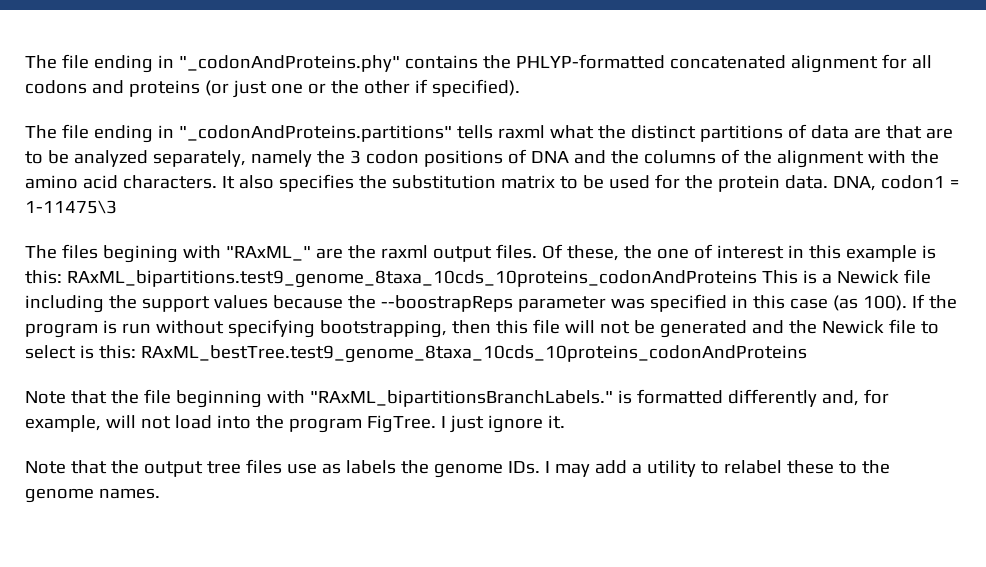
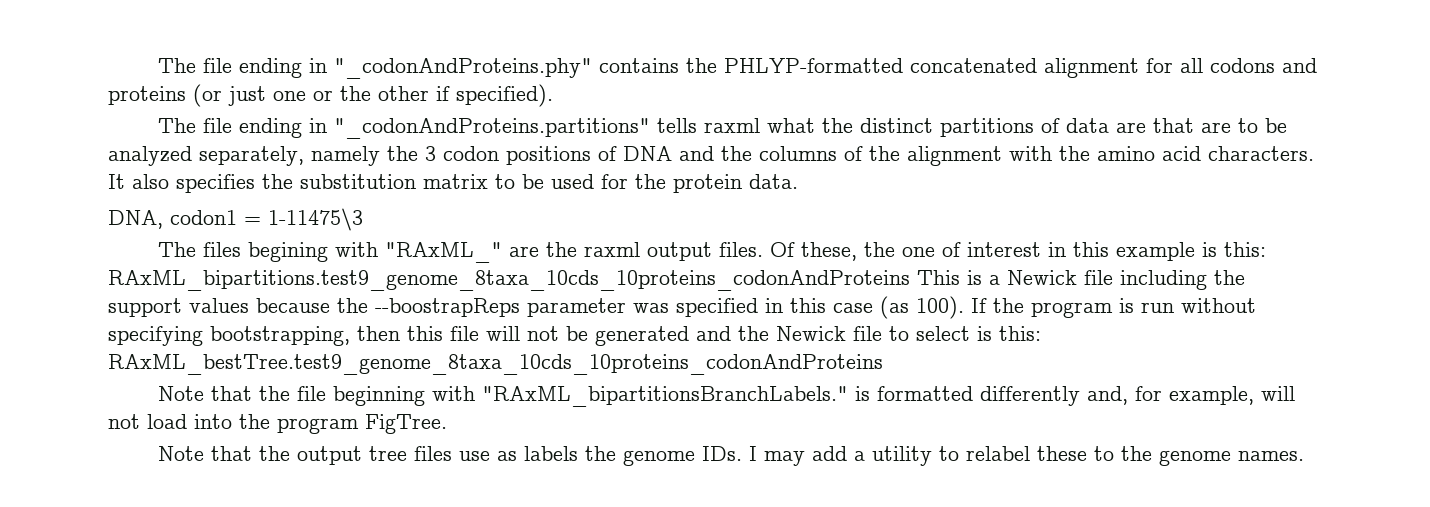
- It also specifies the substitution matrix to be used for the protein data. DNA, codon1 = 1-11475\3
+ It also specifies the substitution matrix to be used for the protein data.
+ DNA, codon1 = 1-11475\3
- I just ignore it.

